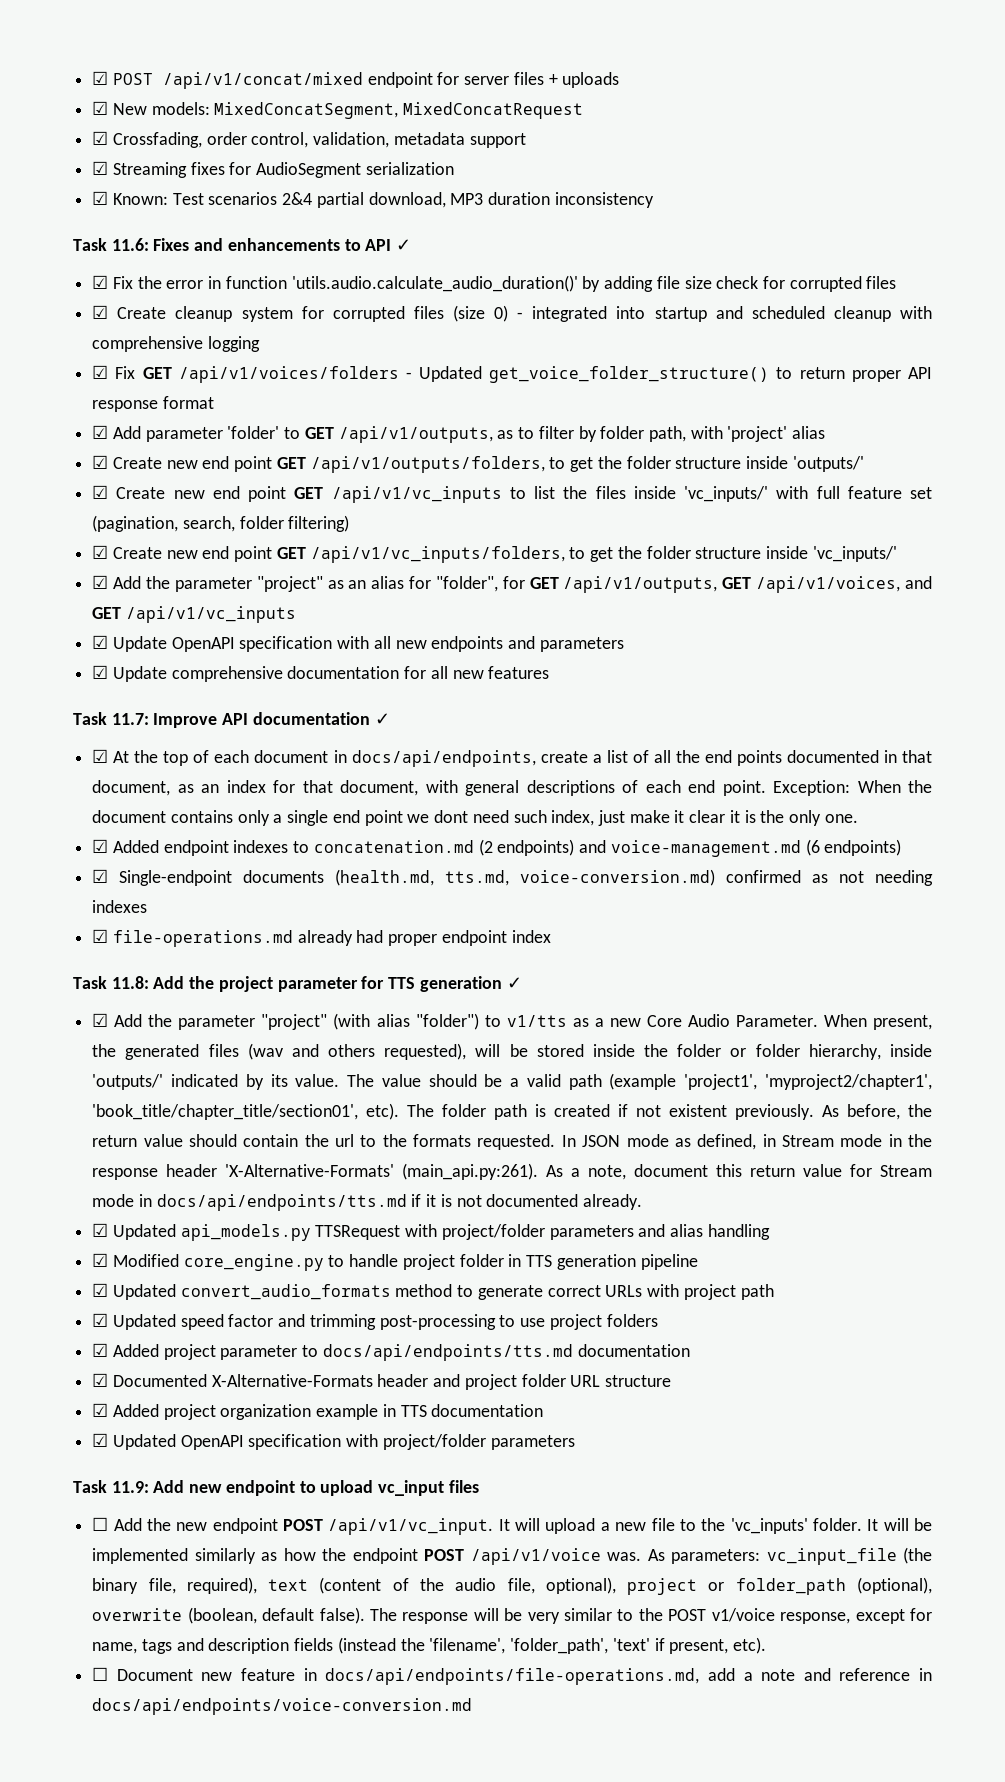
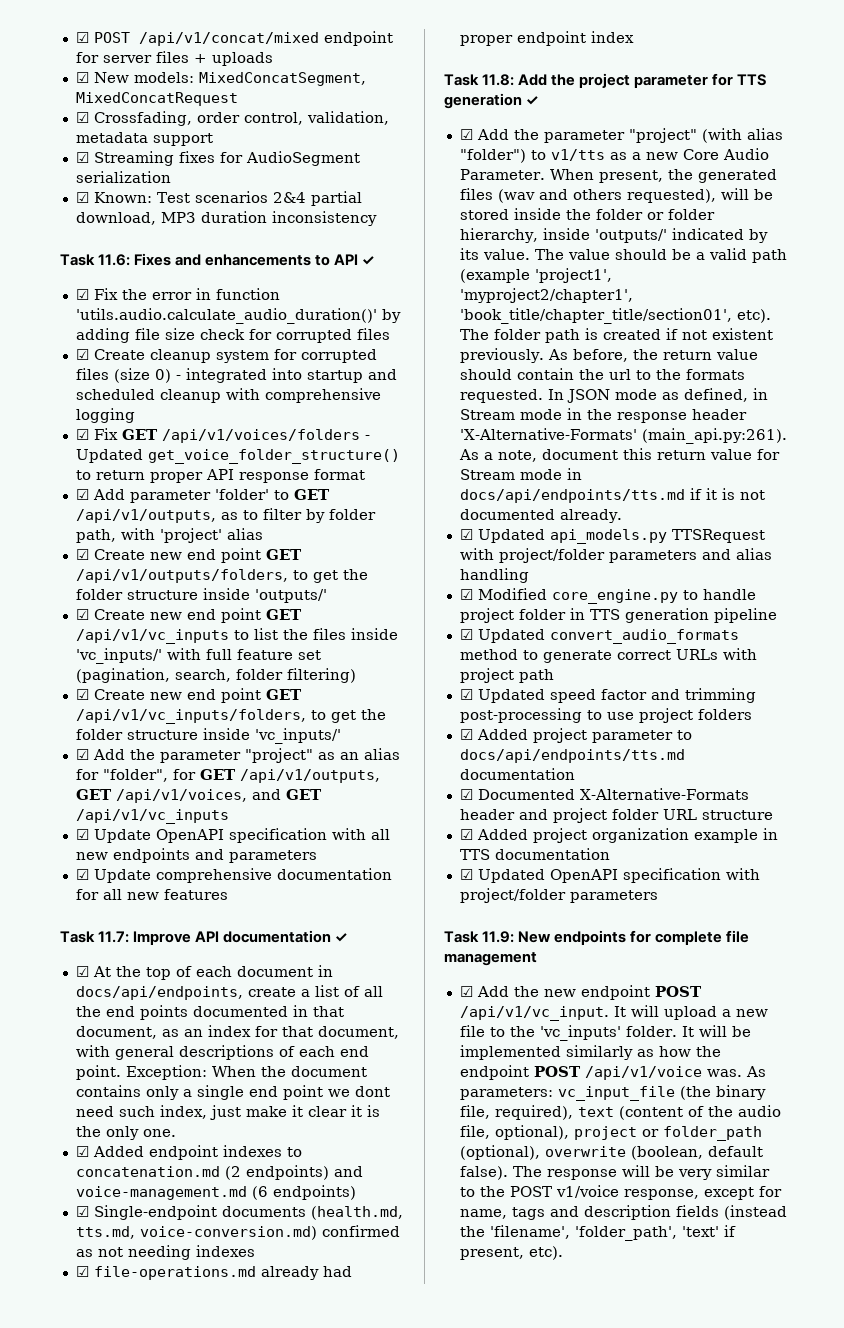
- Task 11.9: Add new endpoint to upload vc_input files
- ☐ Add the new endpoint POST /api/v1/vc_input.
+ Task 11.9: New endpoints for complete file management
+ ☑ Add the new endpoint POST /api/v1/vc_input.
- ☐ Document new feature in docs/api/endpoints/file-operations.md, add a note and reference in docs/api/endpoints/voice-conversion.md

